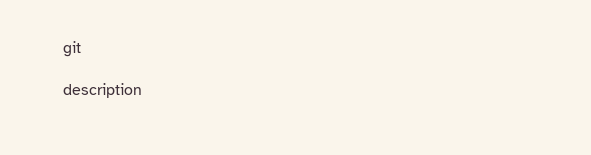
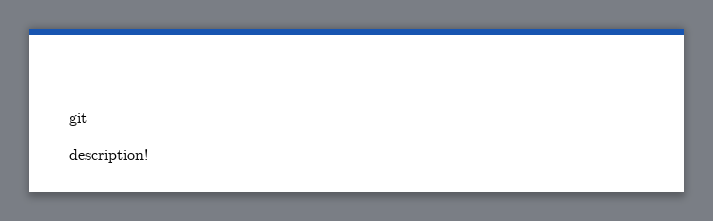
- description
+ description!

